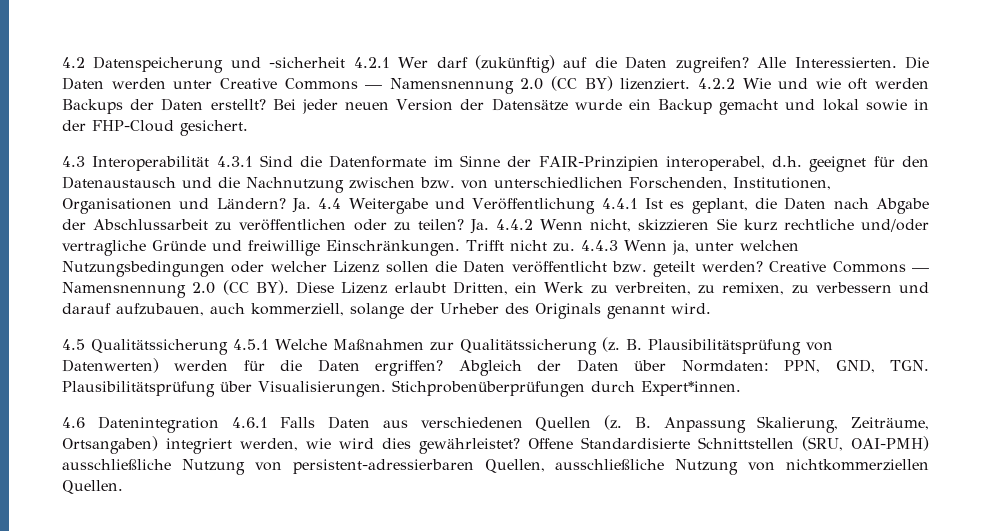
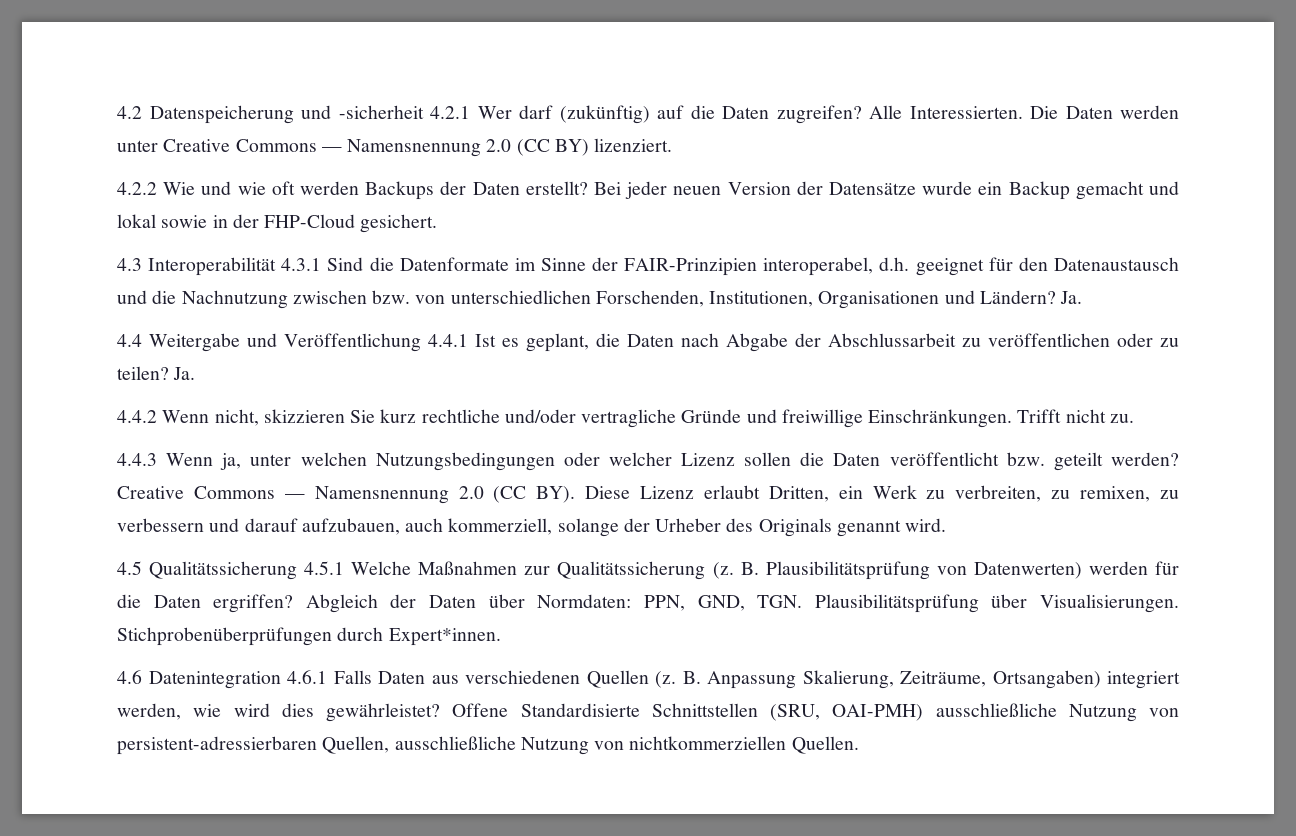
- Die Daten werden unter Creative Commons — Namensnennung 2.0 (CC BY) lizenziert. 4.2.2 Wie und wie oft werden Backups der Daten erstellt?
+ Die Daten werden unter Creative Commons — Namensnennung 2.0 (CC BY) lizenziert.
+ 4.2.2 Wie und wie oft werden Backups der Daten erstellt?
- 4.3 Interoperabilität 4.3.1 Sind die Datenformate im Sinne der FAIR-Prinzipien interoperabel, d.h. geeignet für den Datenaustausch und die Nachnutzung zwischen bzw. von unterschiedlichen Forschenden, Institutionen, Organisationen und Ländern? Ja. 4.4 Weitergabe und Veröffentlichung 4.4.1 Ist es geplant, die Daten nach Abgabe der Abschlussarbeit zu veröffentlichen oder zu teilen? Ja. 4.4.2 Wenn nicht, skizzieren Sie kurz rechtliche und/oder vertragliche Gründe und freiwillige Einschränkungen.
+ 4.3 Interoperabilität 4.3.1 Sind die Datenformate im Sinne der FAIR-Prinzipien interoperabel, d.h. geeignet für den Datenaustausch und die Nachnutzung zwischen bzw. von unterschiedlichen Forschenden, Institutionen, Organisationen und Ländern? Ja.
+ 4.4 Weitergabe und Veröffentlichung 4.4.1 Ist es geplant, die Daten nach Abgabe der Abschlussarbeit zu veröffentlichen oder zu teilen? Ja.
+ 4.4.2 Wenn nicht, skizzieren Sie kurz rechtliche und/oder vertragliche Gründe und freiwillige Einschränkungen.
- Trifft nicht zu. 4.4.3 Wenn ja, unter welchen Nutzungsbedingungen oder welcher Lizenz sollen die Daten veröffentlicht bzw. geteilt werden?
+ Trifft nicht zu.
+ 4.4.3 Wenn ja, unter welchen Nutzungsbedingungen oder welcher Lizenz sollen die Daten veröffentlicht bzw. geteilt werden?

